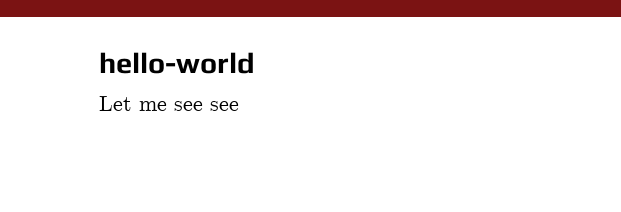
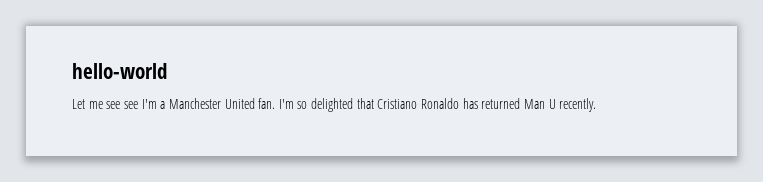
- Let me see see
+ Let me see see I'm a Manchester United fan. I'm so delighted that Cristiano Ronaldo has returned Man U recently.

